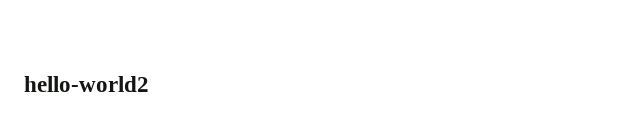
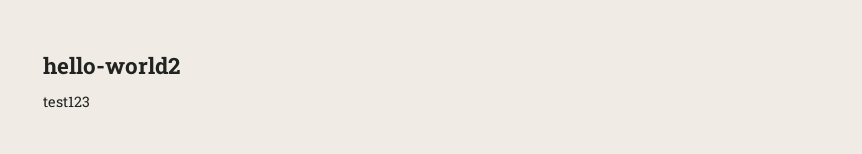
+ test123

